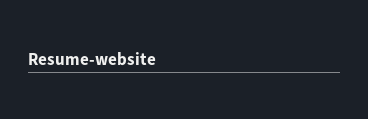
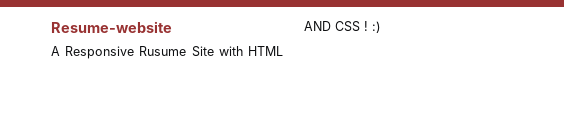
+ A Responsive Rusume Site with HTML AND CSS ! :)

